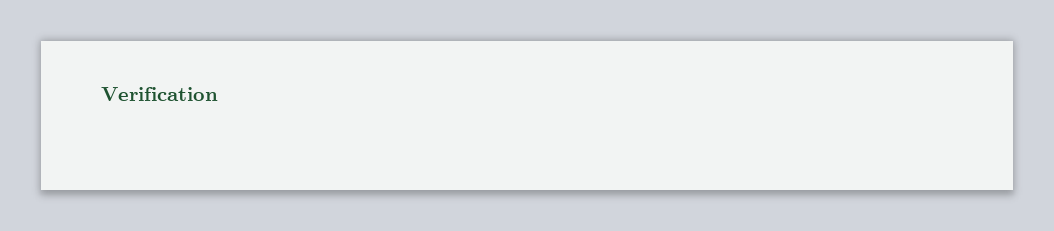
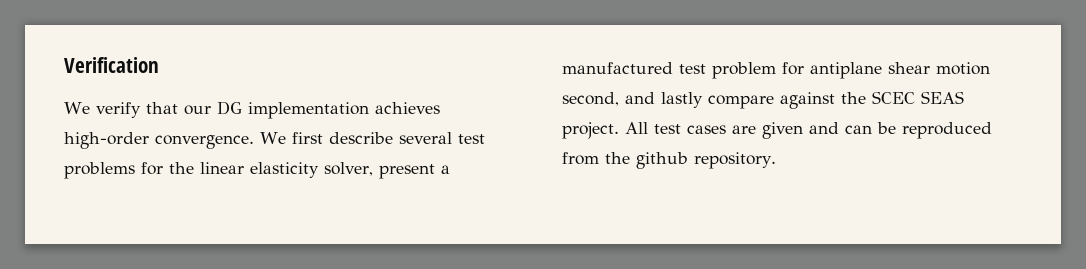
+ We verify that our DG implementation achieves high-order convergence. We first describe several test problems for the linear elasticity solver, present a manufactured test problem for antiplane shear motion second, and lastly compare against the SCEC SEAS project. All test cases are given and can be reproduced from the github repository.

